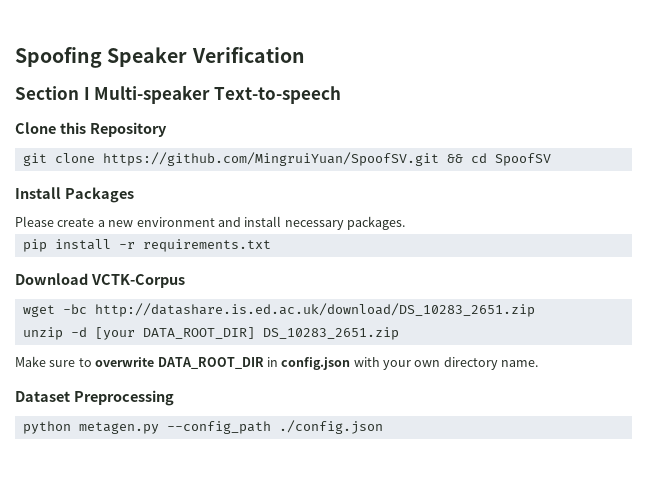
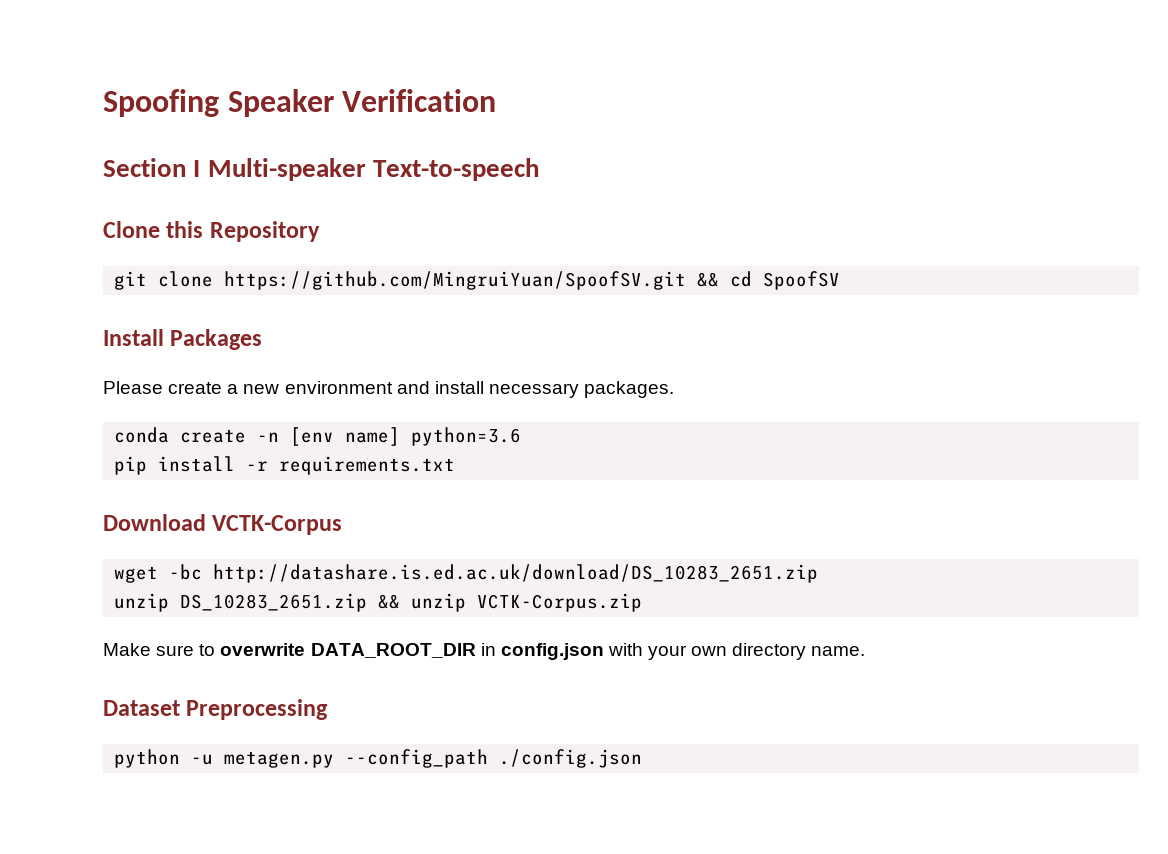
+ conda create -n [env name] python=3.6
- unzip -d [your DATA_ROOT_DIR] DS_10283_2651.zip
+ unzip DS_10283_2651.zip && unzip VCTK-Corpus.zip
- python metagen.py --config_path ./config.json
+ python -u metagen.py --config_path ./config.json

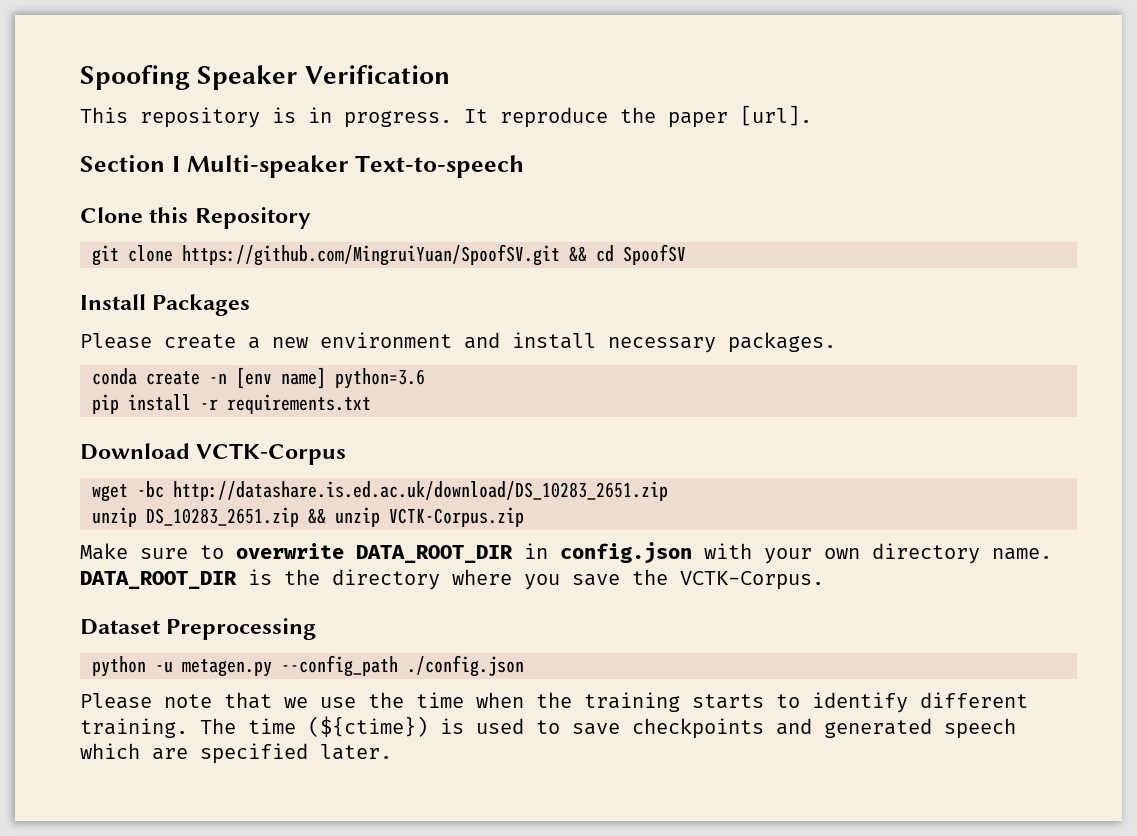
+ This repository is in progress. It reproduce the paper [url].
+ DATA_ROOT_DIR is the directory where you save the VCTK-Corpus.
+ Please note that we use the time when the training starts to identify different training. The time (${ctime}) is used to save checkpoints and generated speech which are specified later.

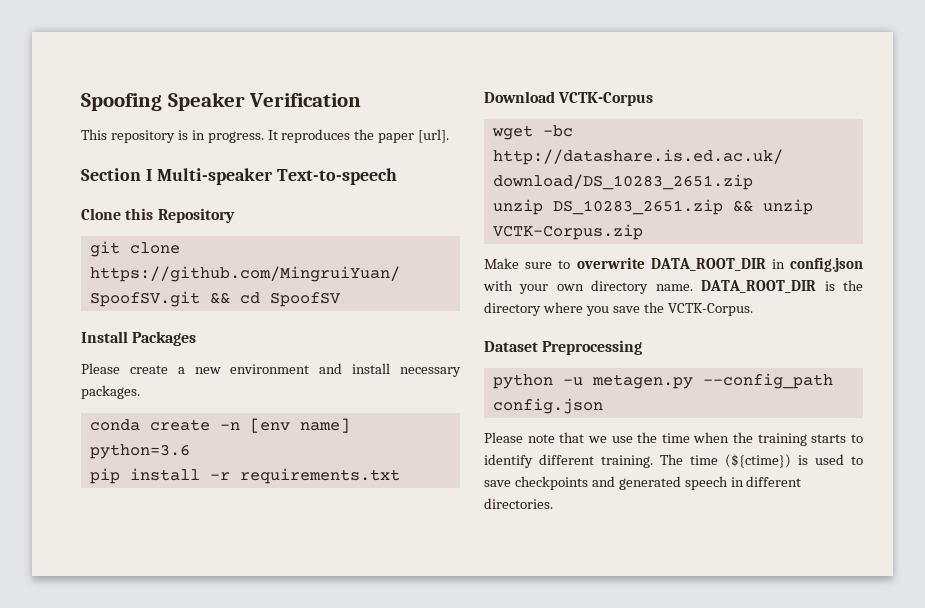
- It reproduce the paper [url].
+ It reproduces the paper [url].
- python -u metagen.py --config_path ./config.json
+ python -u metagen.py --config_path config.json
- The time (${ctime}) is used to save checkpoints and generated speech which are specified later.
+ The time (${ctime}) is used to save checkpoints and generated speech in different directories.

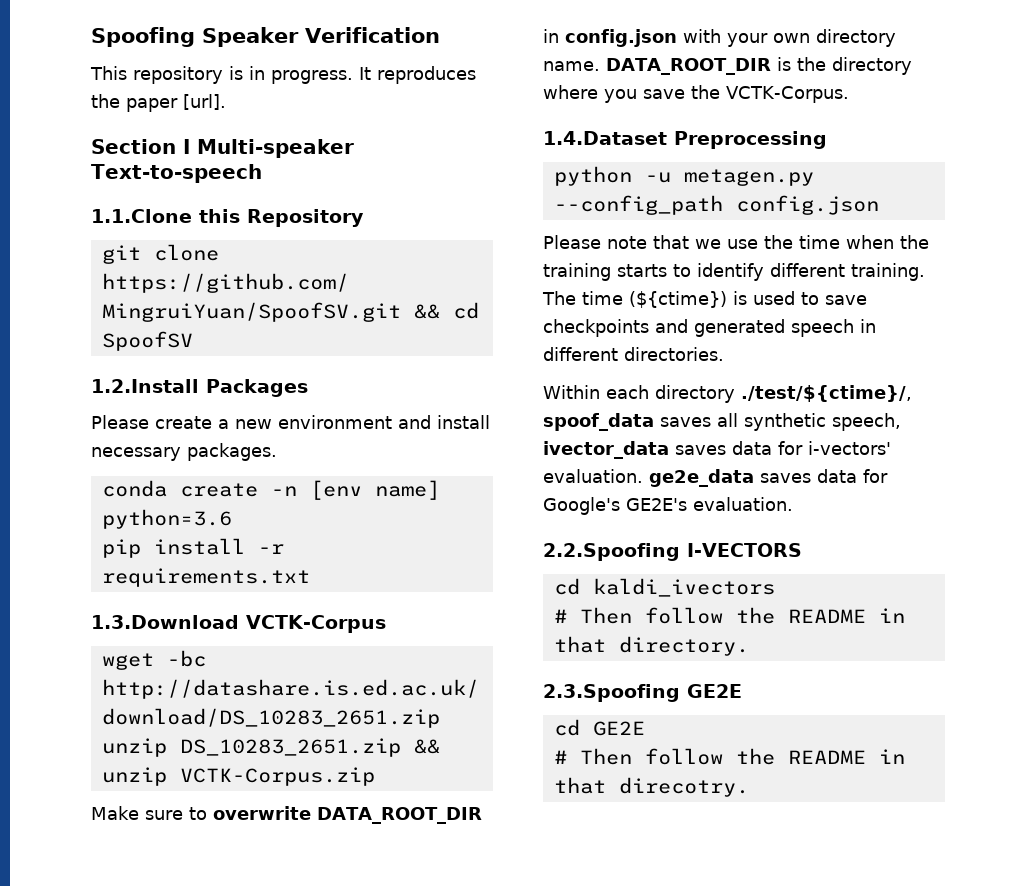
- Clone this Repository
+ 1.1.Clone this Repository
- Install Packages
+ 1.2.Install Packages
- Download VCTK-Corpus
+ 1.3.Download VCTK-Corpus
- Dataset Preprocessing
+ 1.4.Dataset Preprocessing
+ Within each directory ./test/${ctime}/, spoof_data saves all synthetic speech, ivector_data saves data for i-vectors' evaluation. ge2e_data saves data for Google's GE2E's evaluation.
+ 2.2.Spoofing I-VECTORS
+ cd kaldi_ivectors
+ # Then follow the README in that directory.
+ 2.3.Spoofing GE2E
+ cd GE2E
+ # Then follow the README in that direcotry.

